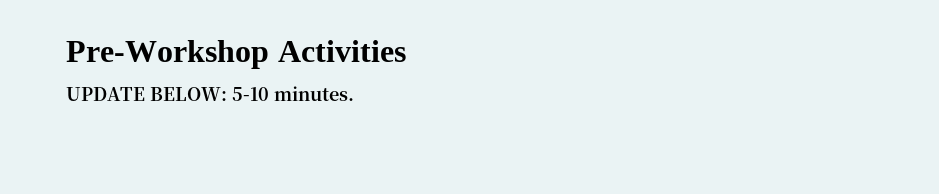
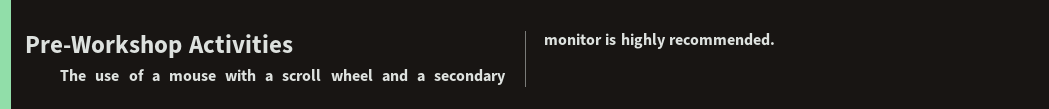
- UPDATE BELOW: 5-10 minutes.
+ The use of a mouse with a scroll wheel and a secondary monitor is highly recommended.

